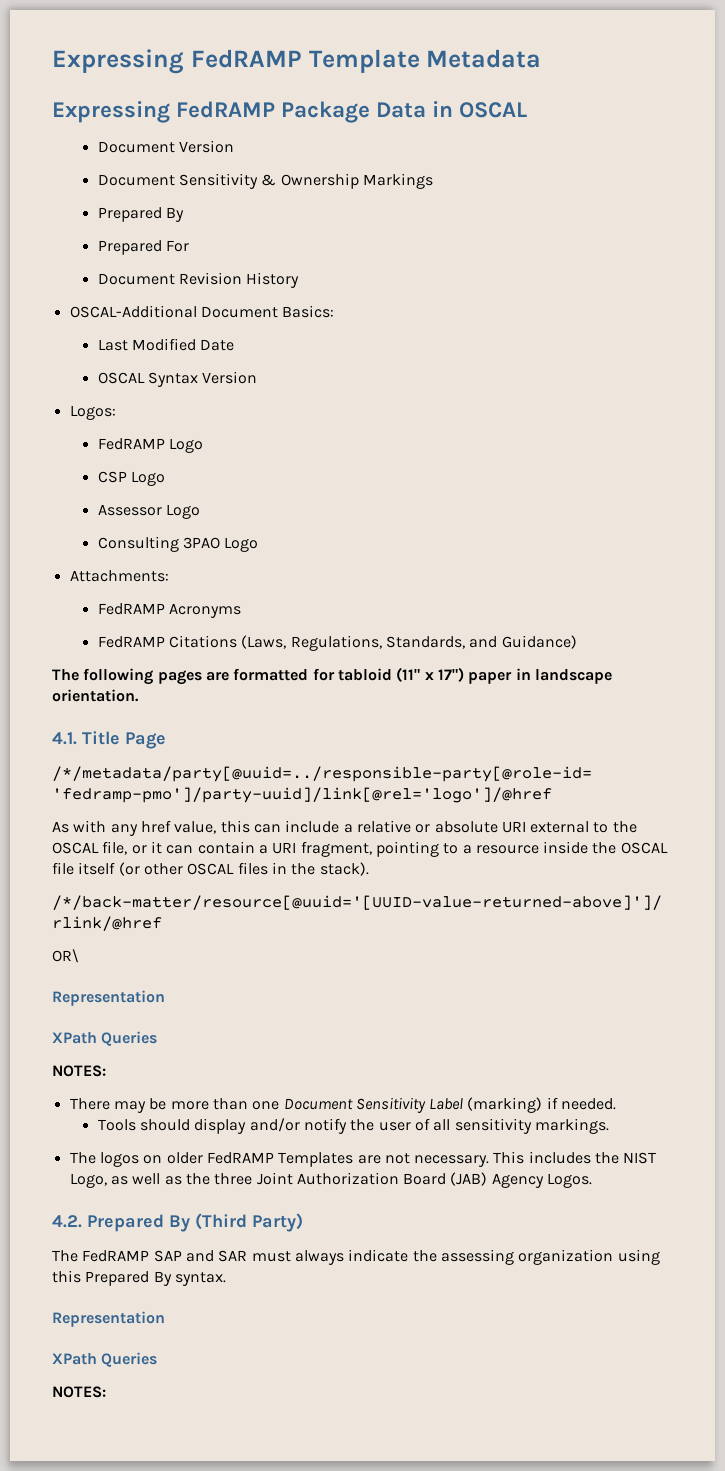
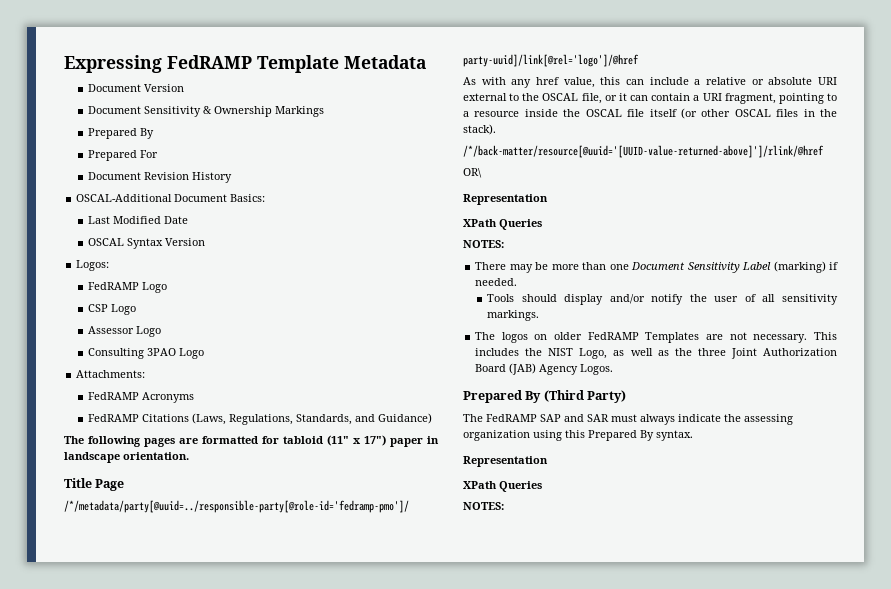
- Expressing FedRAMP Package Data in OSCAL
- 4.1. Title Page
+ Title Page
- 4.2. Prepared By (Third Party)
+ Prepared By (Third Party)

